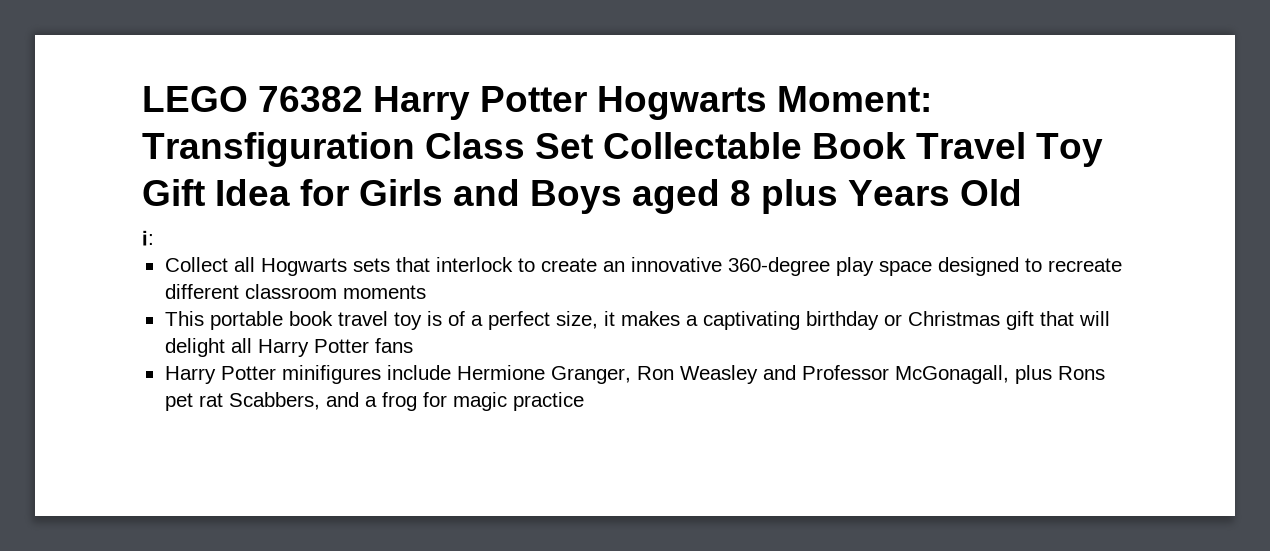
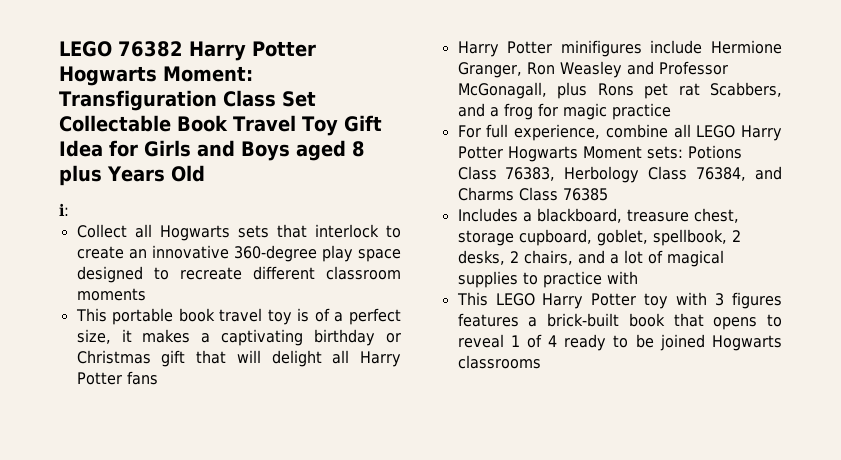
+ For full experience, combine all LEGO Harry Potter Hogwarts Moment sets: Potions Class 76383, Herbology Class 76384, and Charms Class 76385
+ Includes a blackboard, treasure chest, storage cupboard, goblet, spellbook, 2 desks, 2 chairs, and a lot of magical supplies to practice with
+ This LEGO Harry Potter toy with 3 figures features a brick-built book that opens to reveal 1 of 4 ready to be joined Hogwarts classrooms

